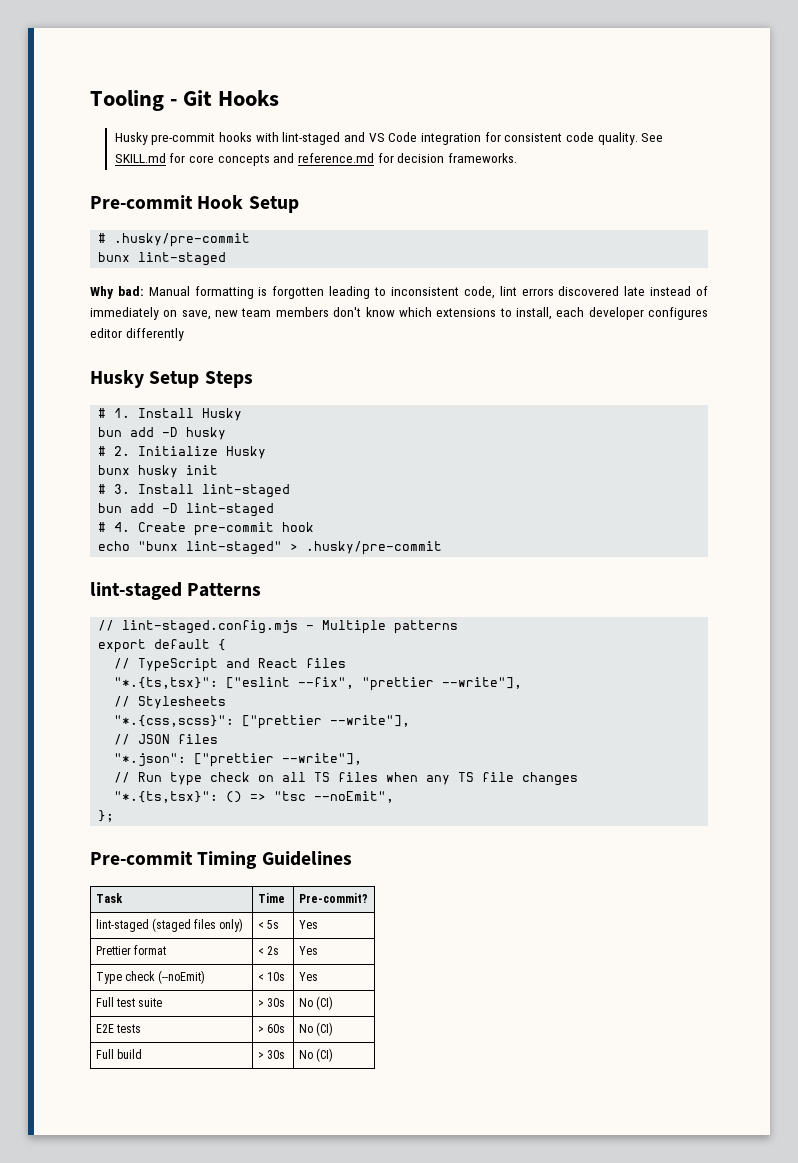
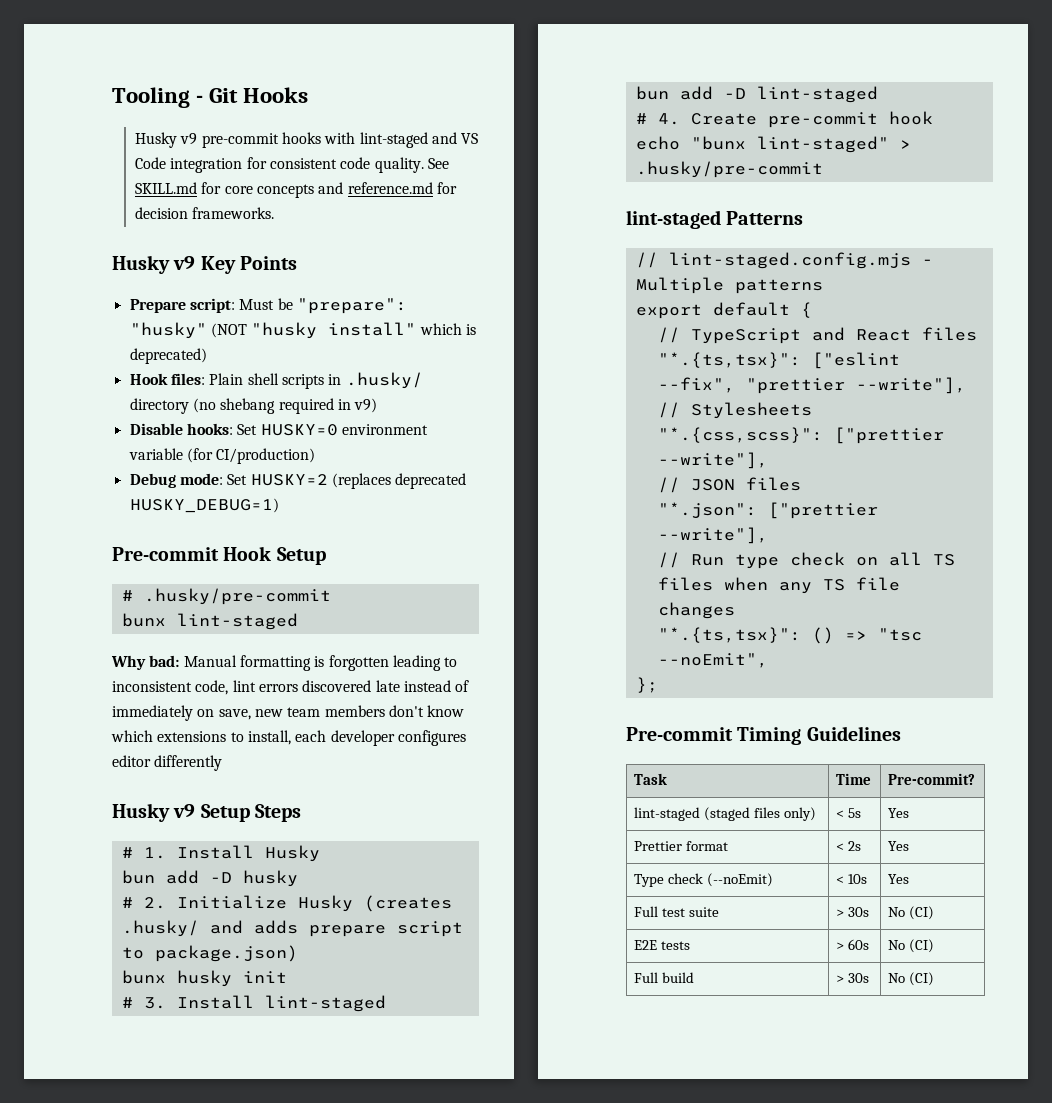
- Husky pre-commit hooks with lint-staged and VS Code integration for consistent code quality.
+ Husky v9 pre-commit hooks with lint-staged and VS Code integration for consistent code quality.
+ Husky v9 Key Points
+ Prepare script: Must be "prepare": "husky" (NOT "husky install" which is deprecated)
+ Hook files: Plain shell scripts in .husky/ directory (no shebang required in v9)
+ Disable hooks: Set HUSKY=0 environment variable (for CI/production)
+ Debug mode: Set HUSKY=2 (replaces deprecated HUSKY_DEBUG=1)
- Husky Setup Steps
+ Husky v9 Setup Steps
- # 2. Initialize Husky
+ # 2. Initialize Husky (creates .husky/ and adds prepare script to package.json)

